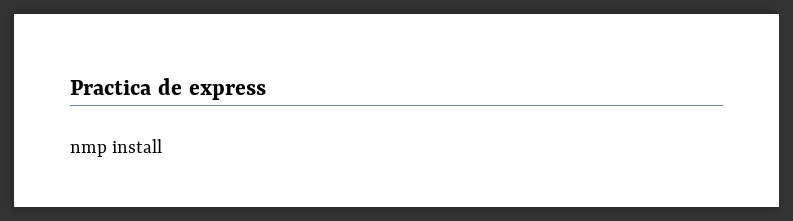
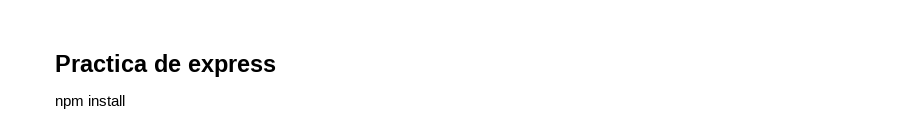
- nmp install
+ npm install

